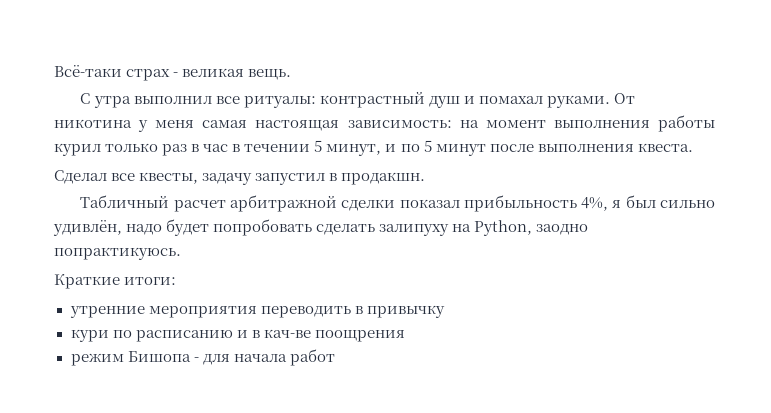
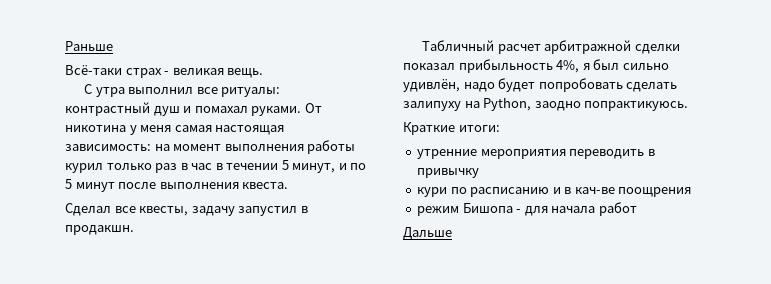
+ Раньше
+ Дальше

